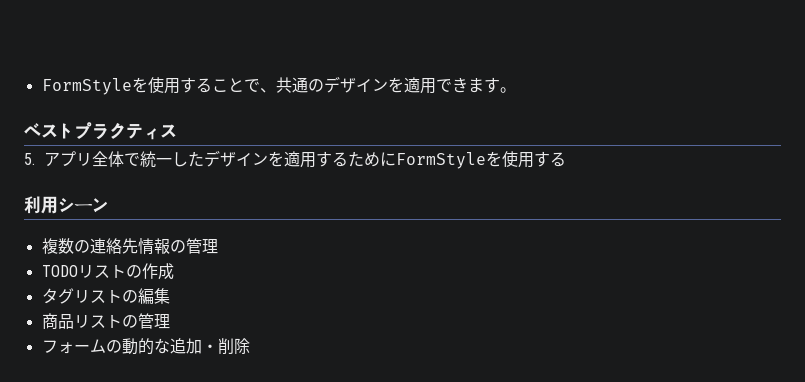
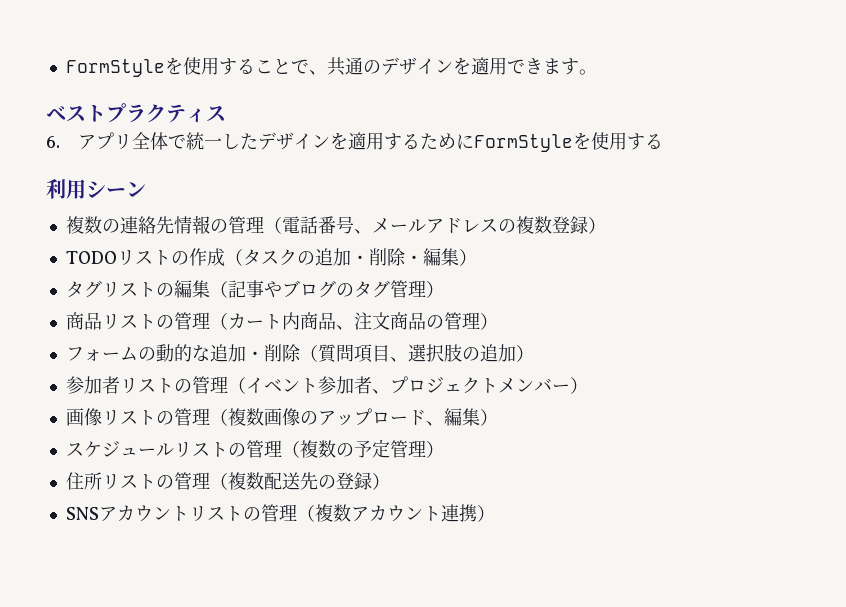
- 5.アプリ全体で統一したデザインを適用するためにFormStyleを使用する
+ 6.アプリ全体で統一したデザインを適用するためにFormStyleを使用する
- 複数の連絡先情報の管理
- TODOリストの作成
- タグリストの編集
- 商品リストの管理
+ 複数の連絡先情報の管理（電話番号、メールアドレスの複数登録）
+ TODOリストの作成（タスクの追加・削除・編集）
+ タグリストの編集（記事やブログのタグ管理）
+ 商品リストの管理（カート内商品、注文商品の管理）
- フォームの動的な追加・削除
+ フォームの動的な追加・削除（質問項目、選択肢の追加）
+ 参加者リストの管理（イベント参加者、プロジェクトメンバー）
+ 画像リストの管理（複数画像のアップロード、編集）
+ スケジュールリストの管理（複数の予定管理）
+ 住所リストの管理（複数配送先の登録）
+ SNSアカウントリストの管理（複数アカウント連携）

